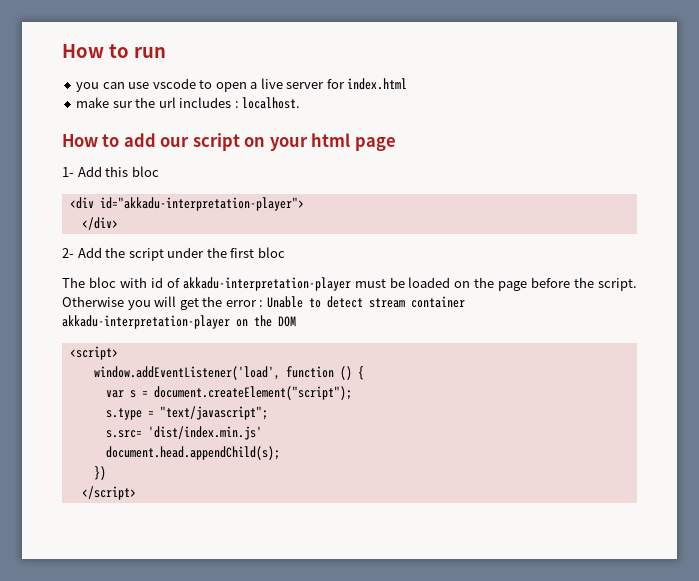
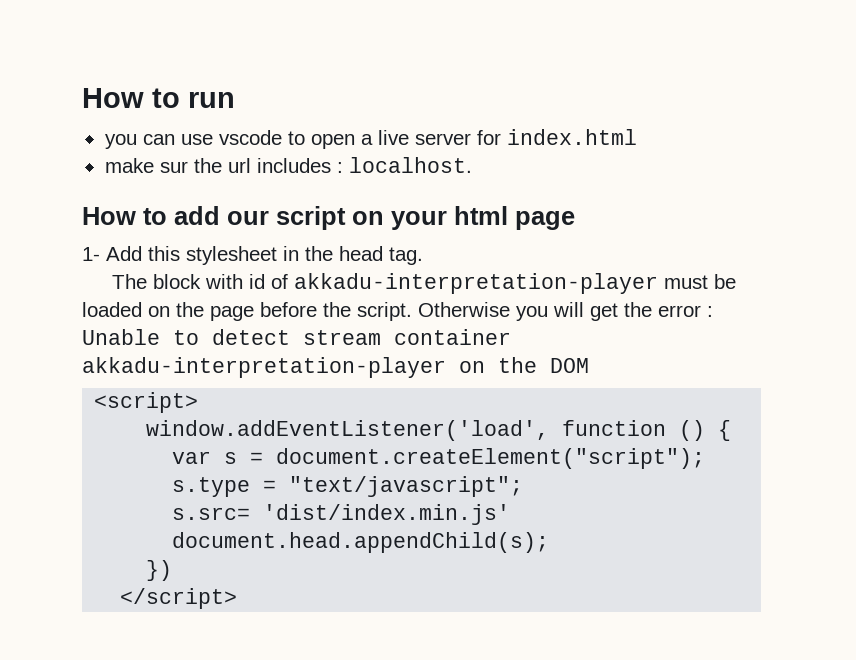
- 1- Add this bloc
- <div id="akkadu-interpretation-player">
- </div>
- 2- Add the script under the first bloc
+ 1- Add this stylesheet in the head tag.
- The bloc with id of akkadu-interpretation-player must be loaded on the page before the script.
+ The block with id of akkadu-interpretation-player must be loaded on the page before the script.

